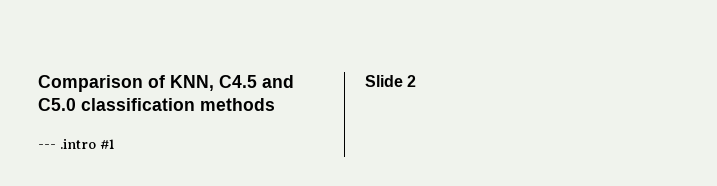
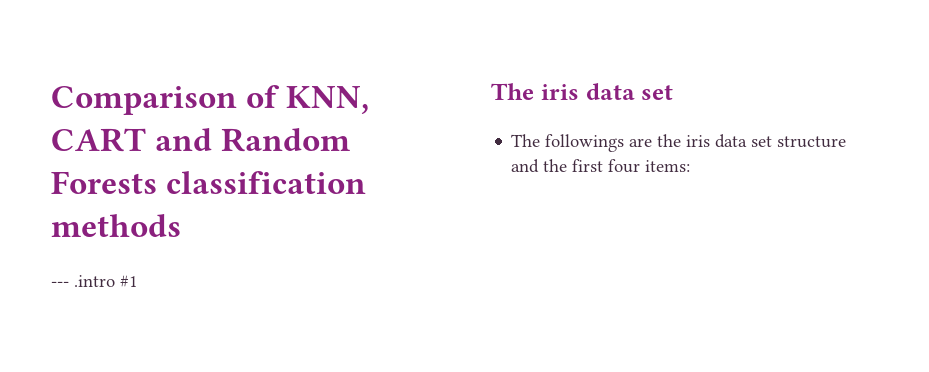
- Comparison of KNN, C4.5 and C5.0 classification methods
+ Comparison of KNN, CART and Random Forests classification methods
- Slide 2
+ The iris data set
+ The followings are the iris data set structure and the first four items:

